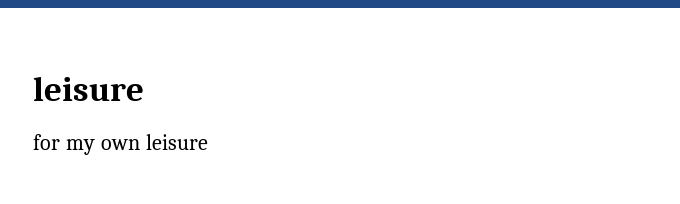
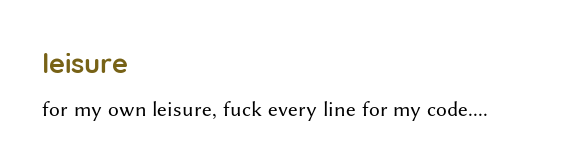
- for my own leisure
+ for my own leisure, fuck every line for my code....

